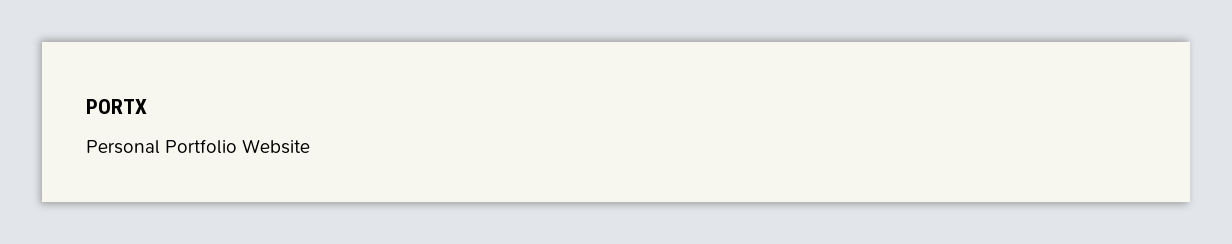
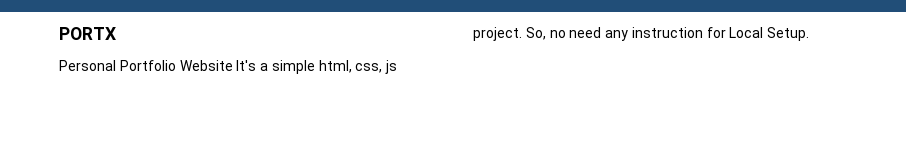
- Personal Portfolio Website
+ Personal Portfolio Website It's a simple html, css, js project. So, no need any instruction for Local Setup.

